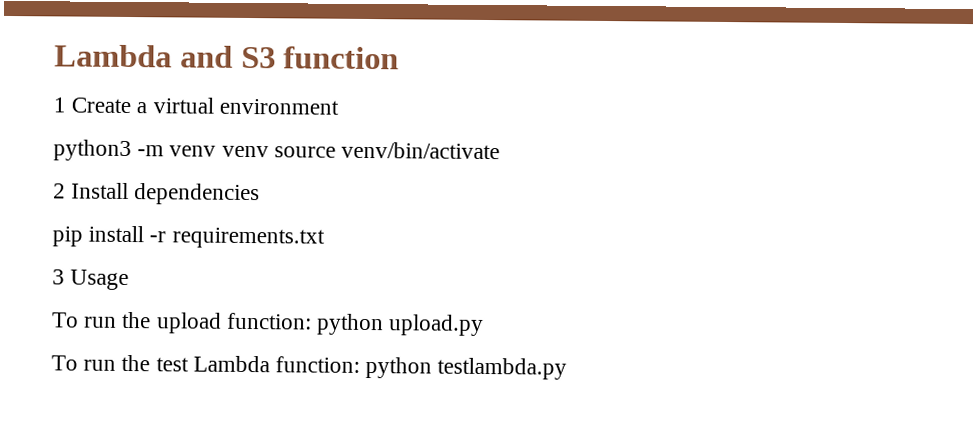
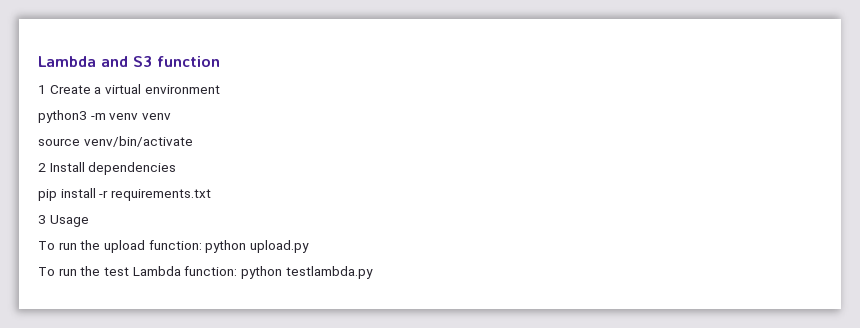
- python3 -m venv venv source venv/bin/activate
+ python3 -m venv venv
+ source venv/bin/activate

